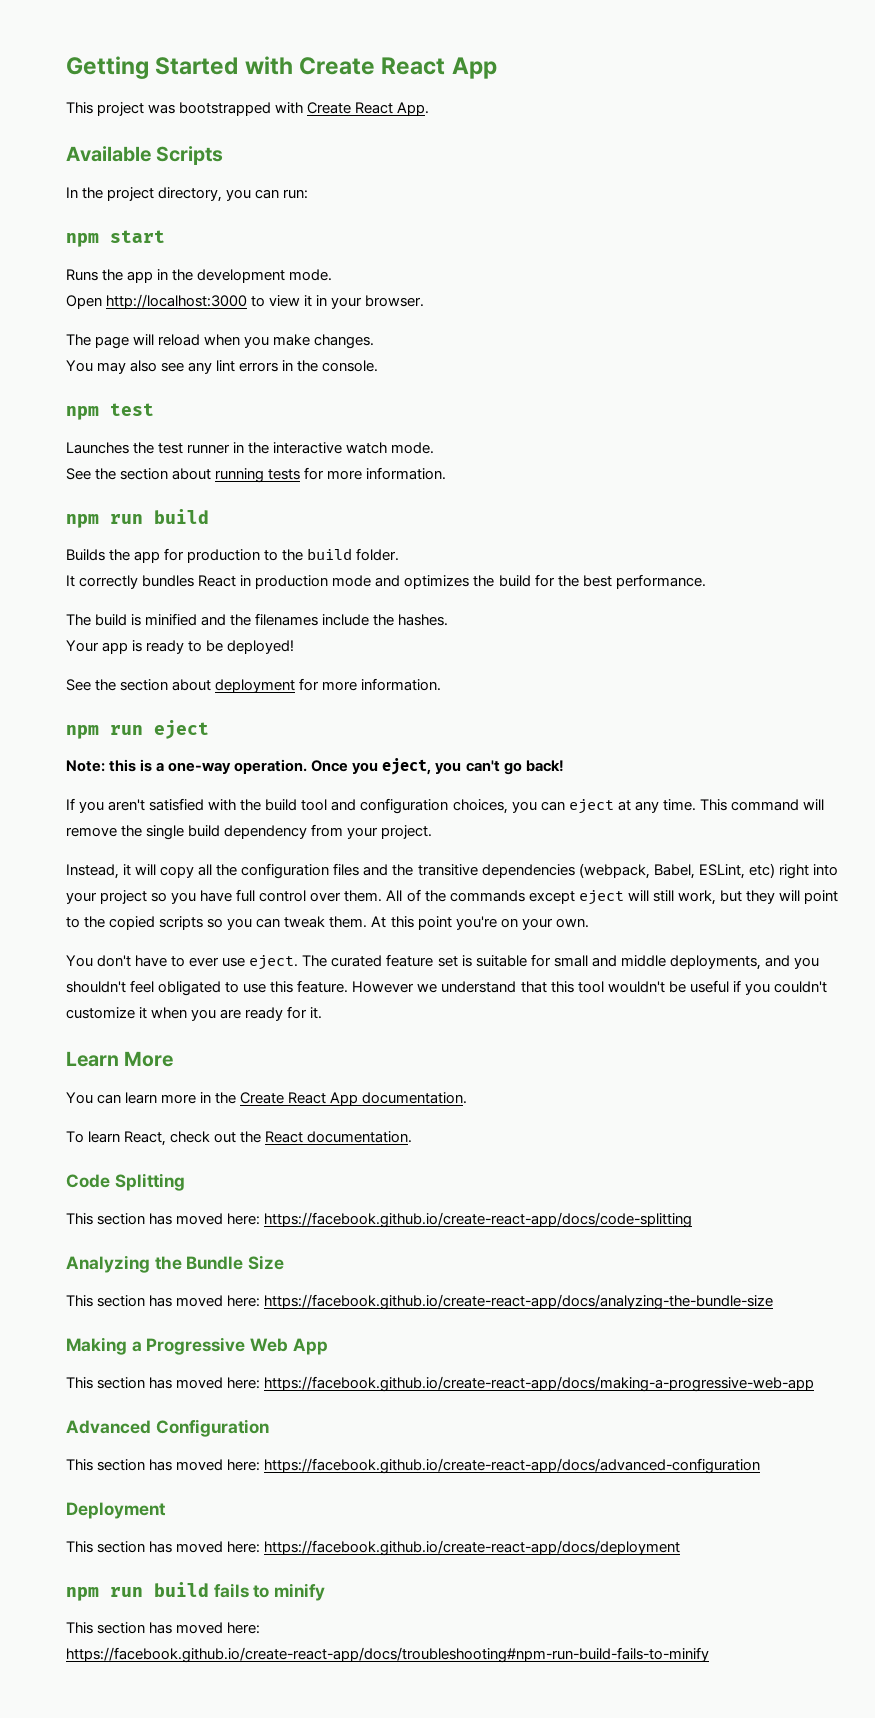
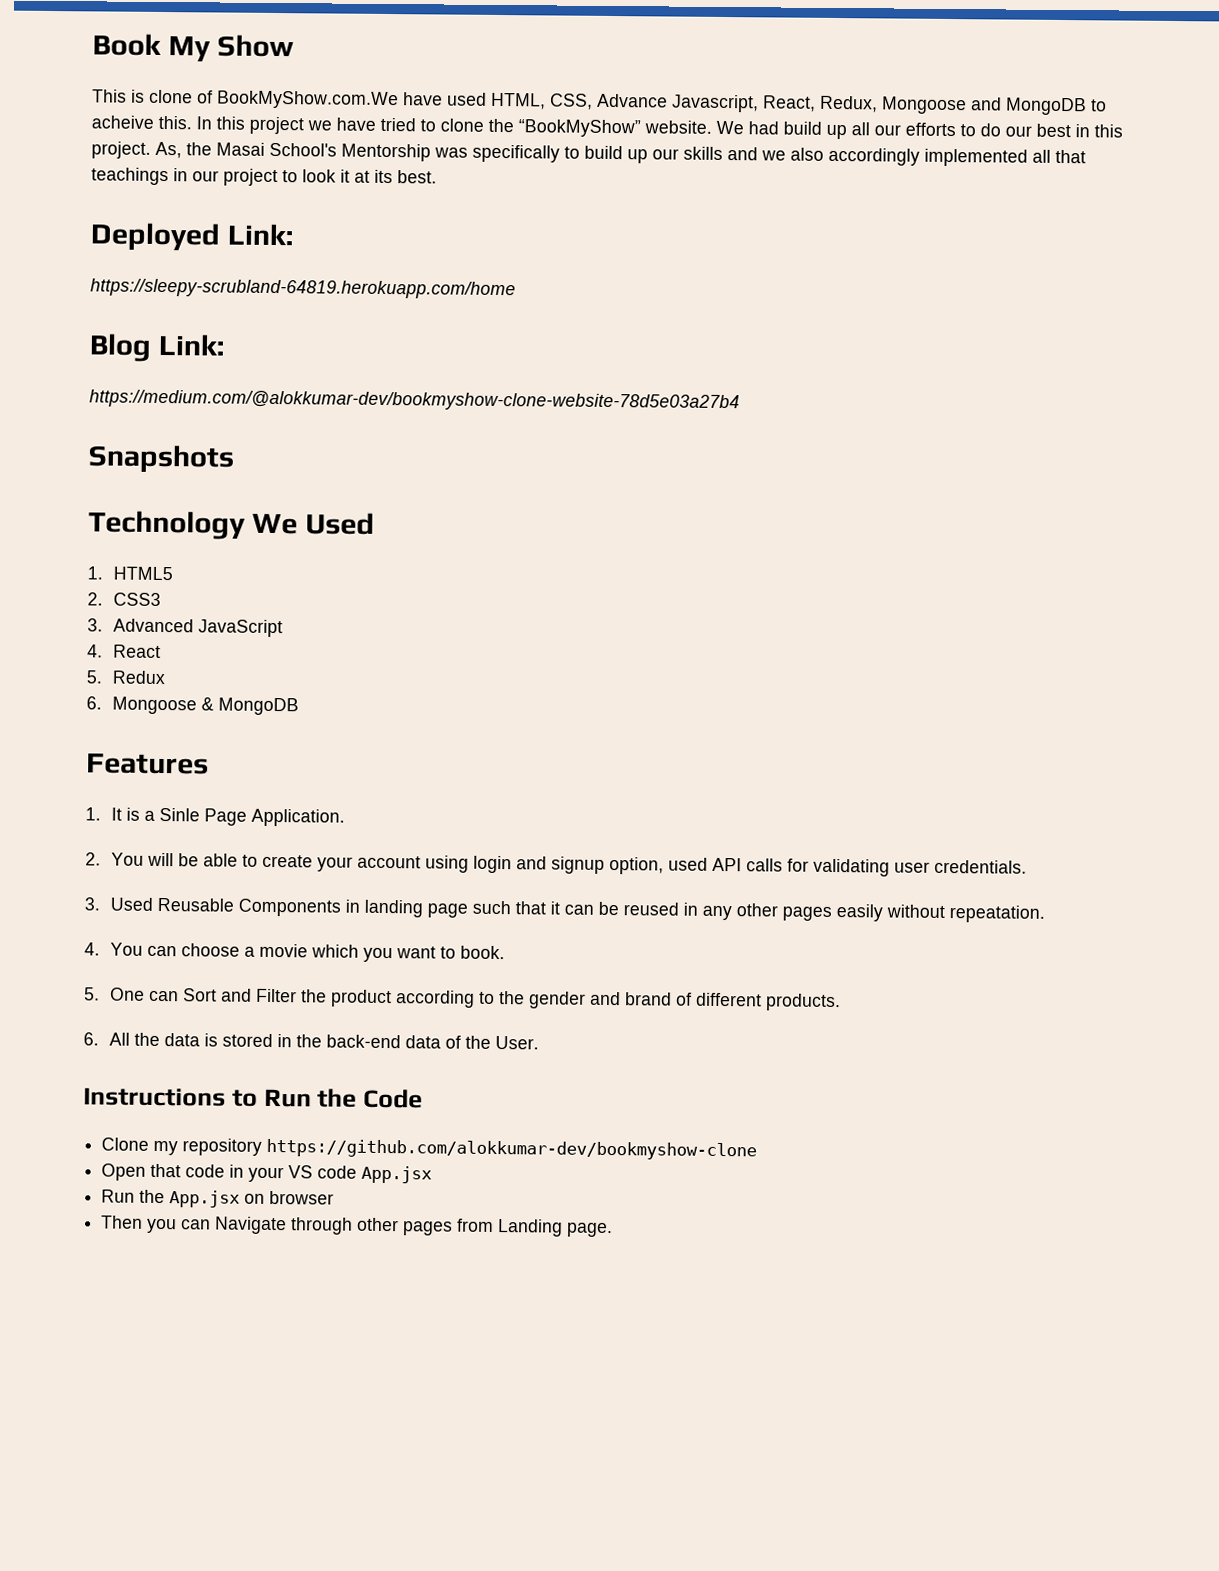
- Getting Started with Create React App
- This project was bootstrapped with Create React App.
- Available Scripts
- In the project directory, you can run:
- npm start
- Runs the app in the development mode.
- Open http://localhost:3000 to view it in your browser.
- The page will reload when you make changes.
- You may also see any lint errors in the console.
- npm test
- Launches the test runner in the interactive watch mode.
- See the section about running tests for more information.
- npm run build
- Builds the app for production to the build folder.
- It correctly bundles React in production mode and optimizes the build for the best performance.
- The build is minified and the filenames include the hashes.
- Your app is ready to be deployed!
- See the section about deployment for more information.
- npm run eject
- Note: this is a one-way operation. Once you eject, you can't go back!
- If you aren't satisfied with the build tool and configuration choices, you can eject at any time. This command will remove the single build dependency from your project.
- Instead, it will copy all the configuration files and the transitive dependencies (webpack, Babel, ESLint, etc) right into your project so you have full control over them. All of the commands except eject will still work, but they will point to the copied scripts so you can tweak them. At this point you're on your own.
- You don't have to ever use eject. The curated feature set is suitable for small and middle deployments, and you shouldn't feel obligated to use this feature. However we understand that this tool wouldn't be useful if you couldn't customize it when you are ready for it.
- Learn More
- You can learn more in the Create React App documentation.
- To learn React, check out the React documentation.
- Code Splitting
- This section has moved here: https://facebook.github.io/create-react-app/docs/code-splitting
- Analyzing the Bundle Size
- This section has moved here: https://facebook.github.io/create-react-app/docs/analyzing-the-bundle-size
- Making a Progressive Web App
- This section has moved here: https://facebook.github.io/create-react-app/docs/making-a-progressive-web-app
- Advanced Configuration
- This section has moved here: https://facebook.github.io/create-react-app/docs/advanced-configuration
- Deployment
- This section has moved here: https://facebook.github.io/create-react-app/docs/deployment
- npm run build fails to minify
- This section has moved here: https://facebook.github.io/create-react-app/docs/troubleshooting#npm-run-build-fails-to-minify
+ Book My Show
+ This is clone of BookMyShow.com.We have used HTML, CSS, Advance Javascript, React, Redux, Mongoose and MongoDB to acheive this. In this project we have tried to clone the “BookMyShow” website. We had build up all our efforts to do our best in this project. As, the Masai School's Mentorship was specifically to build up our skills and we also accordingly implemented all that teachings in our project to look it at its best.
+ Deployed Link:
+ https://sleepy-scrubland-64819.herokuapp.com/home
+ Blog Link:
+ https://medium.com/@alokkumar-dev/bookmyshow-clone-website-78d5e03a27b4
+ Snapshots
+ Technology We Used
+ 1. HTML5
+ 2. CSS3
+ 3. Advanced JavaScript
+ 4. React
+ 5. Redux
+ 6. Mongoose & MongoDB
+ Features
+ 1. It is a Sinle Page Application.
+ 2. You will be able to create your account using login and signup option, used API calls for validating user credentials.
+ 3. Used Reusable Components in landing page such that it can be reused in any other pages easily without repeatation.
+ 4. You can choose a movie which you want to book.
+ 5. One can Sort and Filter the product according to the gender and brand of different products.
+ 6. All the data is stored in the back-end data of the User.
+ Instructions to Run the Code
+ Clone my repository https://github.com/alokkumar-dev/bookmyshow-clone
+ Open that code in your VS code App.jsx
+ Run the App.jsx on browser
+ Then you can Navigate through other pages from Landing page.

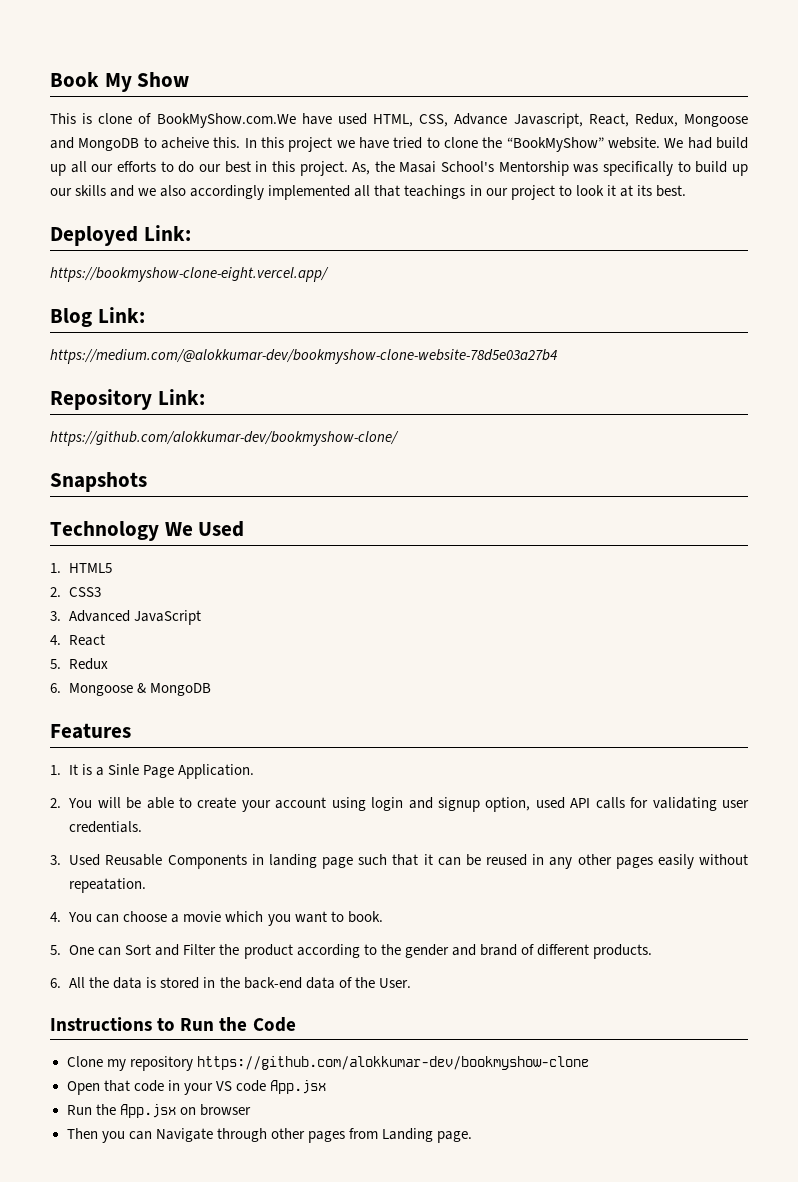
- https://sleepy-scrubland-64819.herokuapp.com/home
+ https://bookmyshow-clone-eight.vercel.app/
+ Repository Link:
+ https://github.com/alokkumar-dev/bookmyshow-clone/

